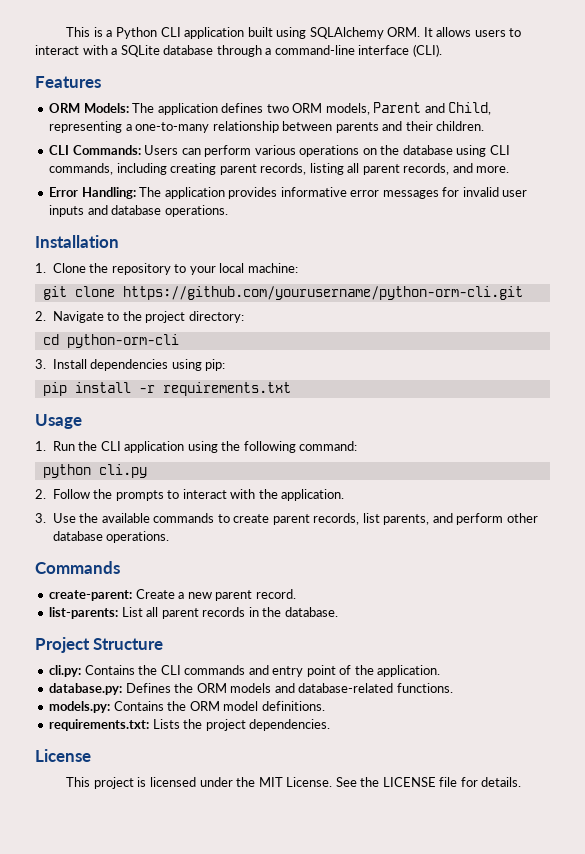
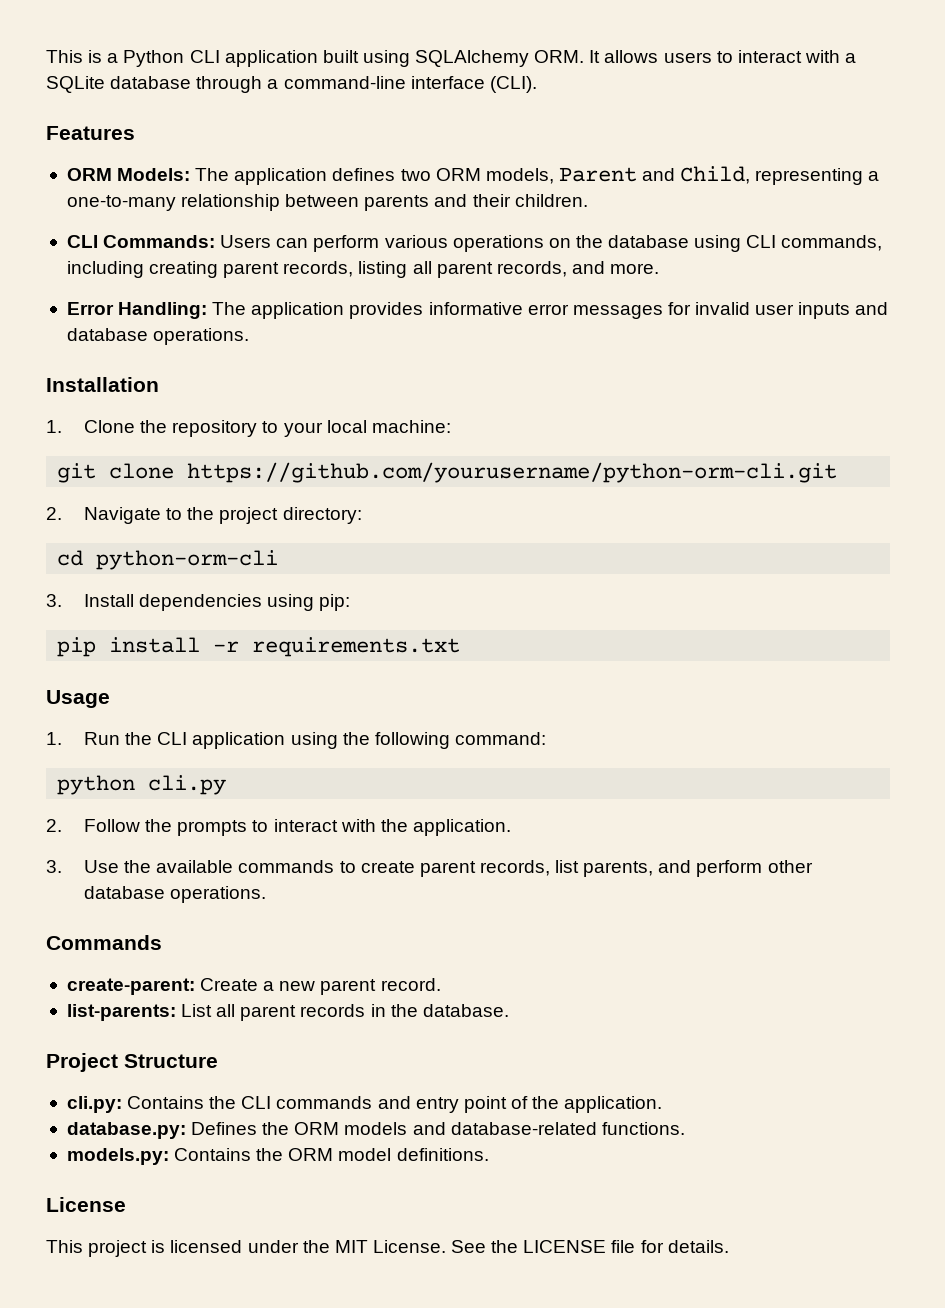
- requirements.txt: Lists the project dependencies.

